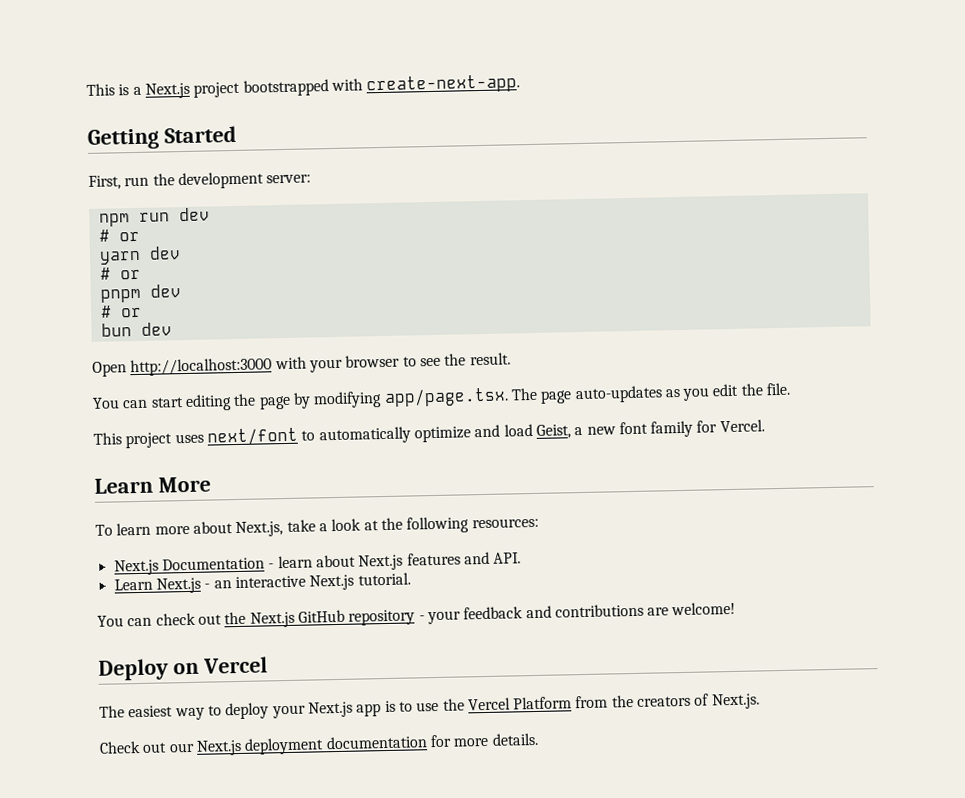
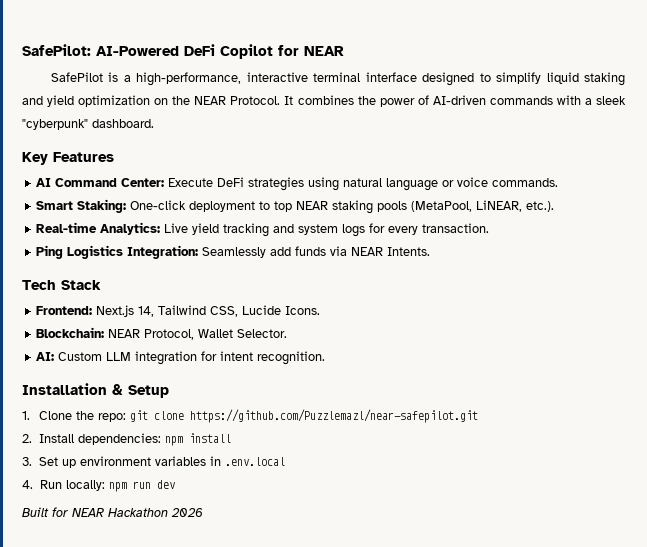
- This is a Next.js project bootstrapped with create-next-app.
- Getting Started
- First, run the development server:
- npm run dev
- # or
- yarn dev
- # or
- pnpm dev
- # or
- bun dev
- Open http://localhost:3000 with your browser to see the result.
- You can start editing the page by modifying app/page.tsx. The page auto-updates as you edit the file.
- This project uses next/font to automatically optimize and load Geist, a new font family for Vercel.
- Learn More
- To learn more about Next.js, take a look at the following resources:
- Next.js Documentation - learn about Next.js features and API.
- Learn Next.js - an interactive Next.js tutorial.
- You can check out the Next.js GitHub repository - your feedback and contributions are welcome!
- Deploy on Vercel
- The easiest way to deploy your Next.js app is to use the Vercel Platform from the creators of Next.js.
- Check out our Next.js deployment documentation for more details.
+ SafePilot: AI-Powered DeFi Copilot for NEAR
+ SafePilot is a high-performance, interactive terminal interface designed to simplify liquid staking and yield optimization on the NEAR Protocol. It combines the power of AI-driven commands with a sleek "cyberpunk" dashboard.
+ Key Features
+ AI Command Center: Execute DeFi strategies using natural language or voice commands.
+ Smart Staking: One-click deployment to top NEAR staking pools (MetaPool, LiNEAR, etc.).
+ Real-time Analytics: Live yield tracking and system logs for every transaction.
+ Ping Logistics Integration: Seamlessly add funds via NEAR Intents.
+ Tech Stack
+ Frontend: Next.js 14, Tailwind CSS, Lucide Icons.
+ Blockchain: NEAR Protocol, Wallet Selector.
+ AI: Custom LLM integration for intent recognition.
+ Installation & Setup
+ 1. Clone the repo: git clone https://github.com/Puzzlemazl/near-safepilot.git
+ 2. Install dependencies: npm install
+ 3. Set up environment variables in .env.local
+ 4. Run locally: npm run dev
+ Built for NEAR Hackathon 2026

